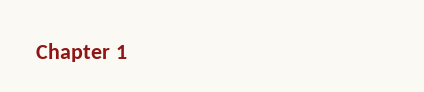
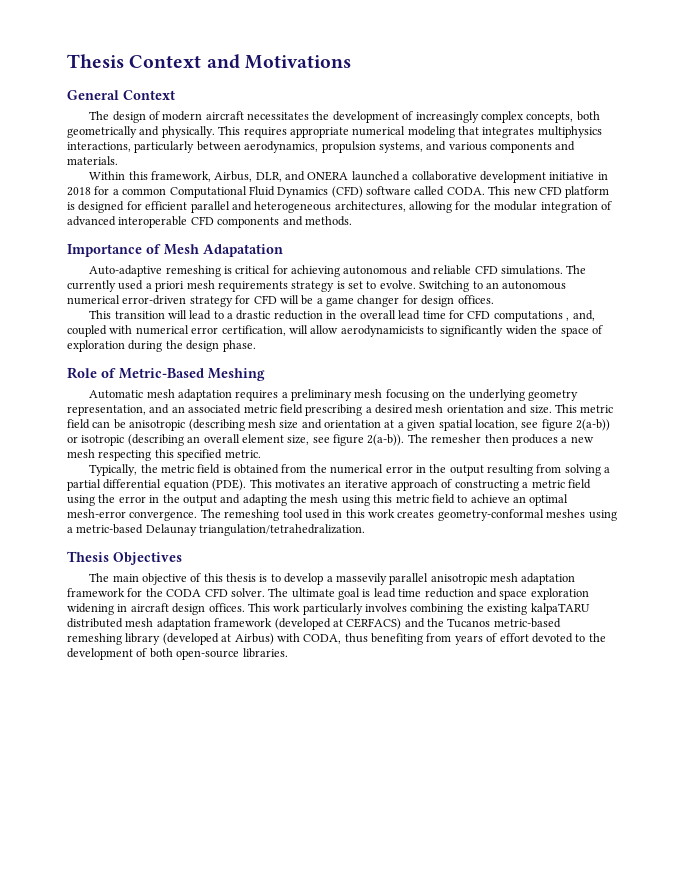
- Chapter 1
+ Thesis Context and Motivations
+ General Context
+ The design of modern aircraft necessitates the development of increasingly complex concepts, both geometrically and physically. This requires appropriate numerical modeling that integrates multiphysics interactions, particularly between aerodynamics, propulsion systems, and various components and materials.
+ Within this framework, Airbus, DLR, and ONERA launched a collaborative development initiative in 2018 for a common Computational Fluid Dynamics (CFD) software called CODA. This new CFD platform is designed for efficient parallel and heterogeneous architectures, allowing for the modular integration of advanced interoperable CFD components and methods.
+ Importance of Mesh Adapatation
+ Auto-adaptive remeshing is critical for achieving autonomous and reliable CFD simulations. The currently used a priori mesh requirements strategy is set to evolve. Switching to an autonomous numerical error-driven strategy for CFD will be a game changer for design offices.
+ This transition will lead to a drastic reduction in the overall lead time for CFD computations , and, coupled with numerical error certification, will allow aerodynamicists to significantly widen the space of exploration during the design phase.
+ Role of Metric-Based Meshing
+ Automatic mesh adaptation requires a preliminary mesh focusing on the underlying geometry representation, and an associated metric field prescribing a desired mesh orientation and size. This metric field can be anisotropic (describing mesh size and orientation at a given spatial location, see figure 2(a-b)) or isotropic (describing an overall element size, see figure 2(a-b)). The remesher then produces a new mesh respecting this specified metric.
+ Typically, the metric field is obtained from the numerical error in the output resulting from solving a partial differential equation (PDE). This motivates an iterative approach of constructing a metric field using the error in the output and adapting the mesh using this metric field to achieve an optimal mesh-error convergence. The remeshing tool used in this work creates geometry-conformal meshes using a metric-based Delaunay triangulation/tetrahedralization.
+ Thesis Objectives
+ The main objective of this thesis is to develop a massevily parallel anisotropic mesh adaptation framework for the CODA CFD solver. The ultimate goal is lead time reduction and space exploration widening in aircraft design offices. This work particularly involves combining the existing kalpaTARU distributed mesh adaptation framework (developed at CERFACS) and the Tucanos metric-based remeshing library (developed at Airbus) with CODA, thus benefiting from years of effort devoted to the development of both open-source libraries.

